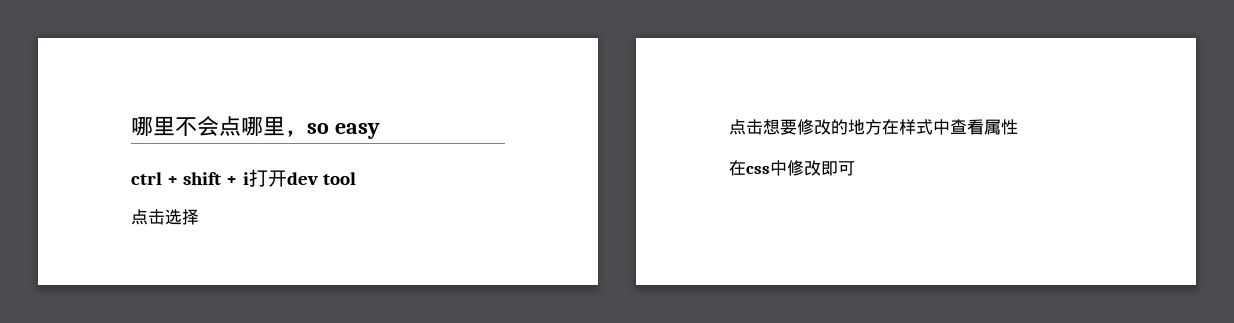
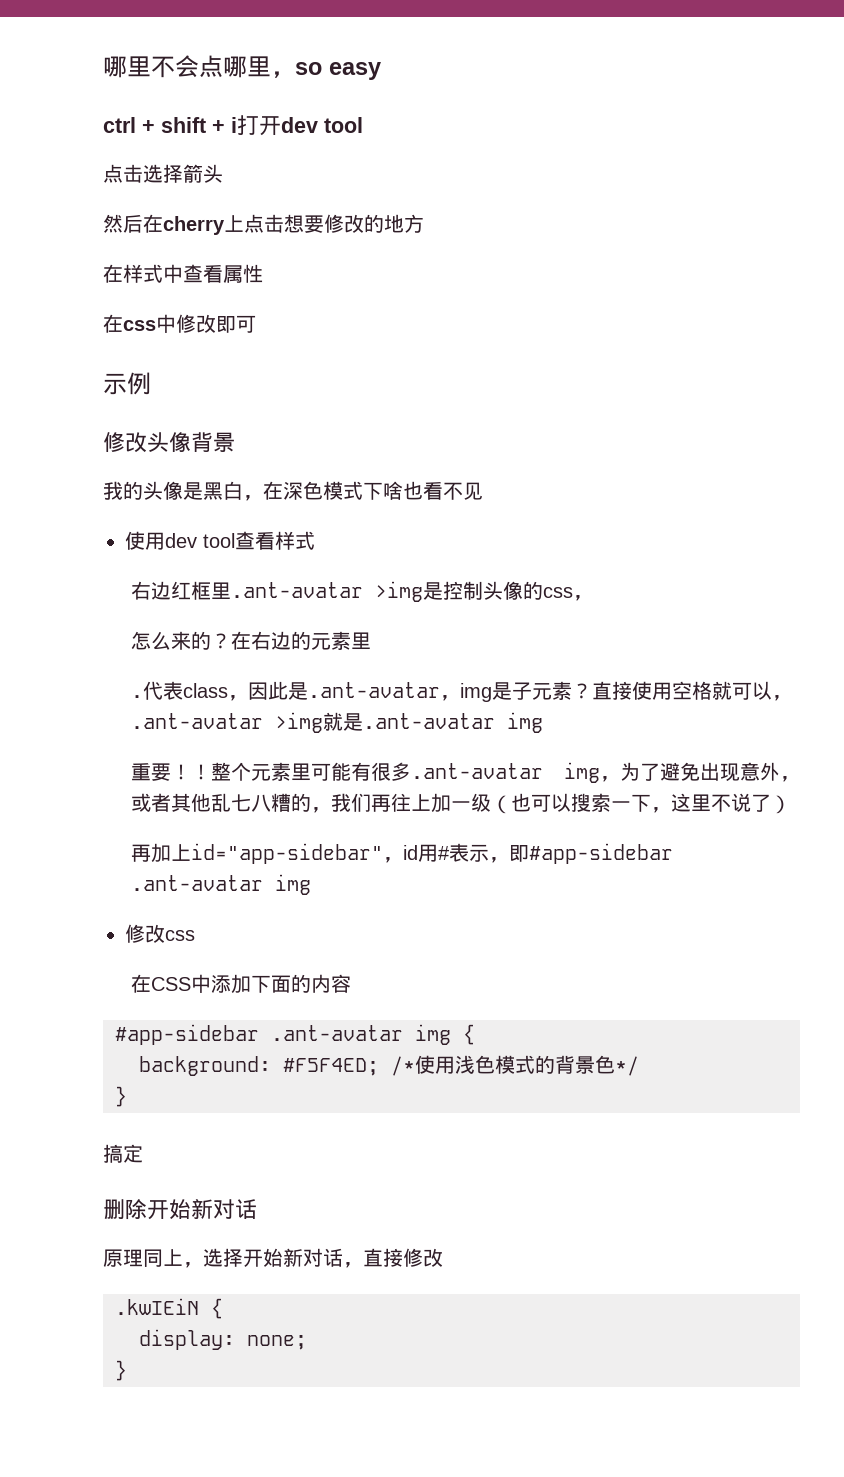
- 点击选择
- 点击想要修改的地方在样式中查看属性
+ 点击选择箭头
+ 然后在cherry上点击想要修改的地方
+ 在样式中查看属性
+ 示例
+ 修改头像背景
+ 我的头像是黑白，在深色模式下啥也看不见
+ 使用dev tool查看样式
+ 右边红框里.ant-avatar >img是控制头像的css，
+ 怎么来的？在右边的元素里
+ .代表class，因此是.ant-avatar，img是子元素？直接使用空格就可以，.ant-avatar >img就是.ant-avatar img
+ 重要！！整个元素里可能有很多.ant-avatar img，为了避免出现意外，或者其他乱七八糟的，我们再往上加一级（也可以搜索一下，这里不说了）
+ 再加上id="app-sidebar"，id用#表示，即#app-sidebar .ant-avatar img
+ 修改css
+ 在CSS中添加下面的内容
+ #app-sidebar .ant-avatar img {
+ background: #F5F4ED; /*使用浅色模式的背景色*/
+ }
+ 搞定
+ 删除开始新对话
+ 原理同上，选择开始新对话，直接修改
+ .kwIEiN {
+ display: none;
+ }

